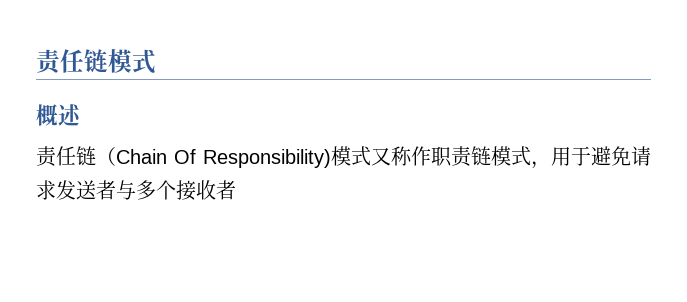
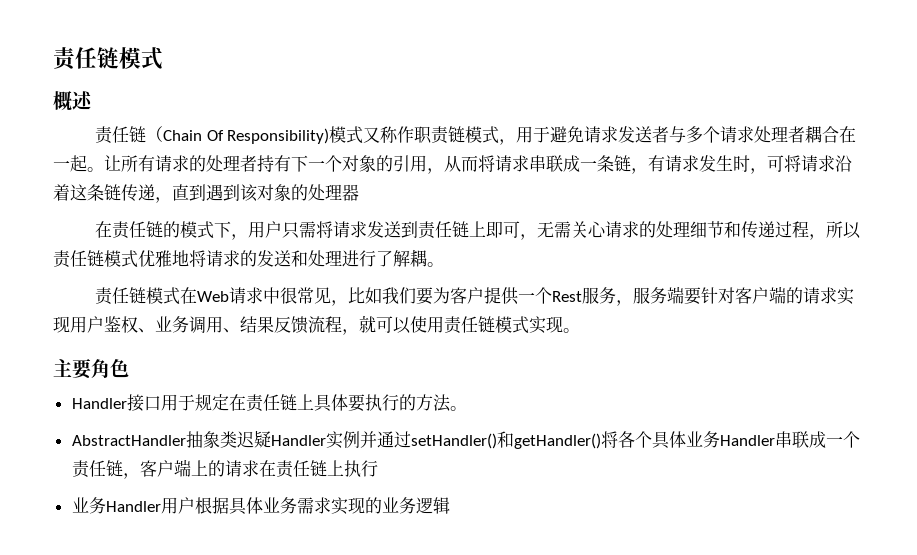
- 责任链（Chain Of Responsibility)模式又称作职责链模式，用于避免请求发送者与多个接收者
+ 责任链（Chain Of Responsibility)模式又称作职责链模式，用于避免请求发送者与多个请求处理者耦合在一起。让所有请求的处理者持有下一个对象的引用，从而将请求串联成一条链，有请求发生时，可将请求沿着这条链传递，直到遇到该对象的处理器
+ 在责任链的模式下，用户只需将请求发送到责任链上即可，无需关心请求的处理细节和传递过程，所以责任链模式优雅地将请求的发送和处理进行了解耦。
+ 责任链模式在Web请求中很常见，比如我们要为客户提供一个Rest服务，服务端要针对客户端的请求实现用户鉴权、业务调用、结果反馈流程，就可以使用责任链模式实现。
+ 主要角色
+ Handler接口用于规定在责任链上具体要执行的方法。
+ AbstractHandler抽象类迟疑Handler实例并通过setHandler()和getHandler()将各个具体业务Handler串联成一个责任链，客户端上的请求在责任链上执行
+ 业务Handler用户根据具体业务需求实现的业务逻辑

